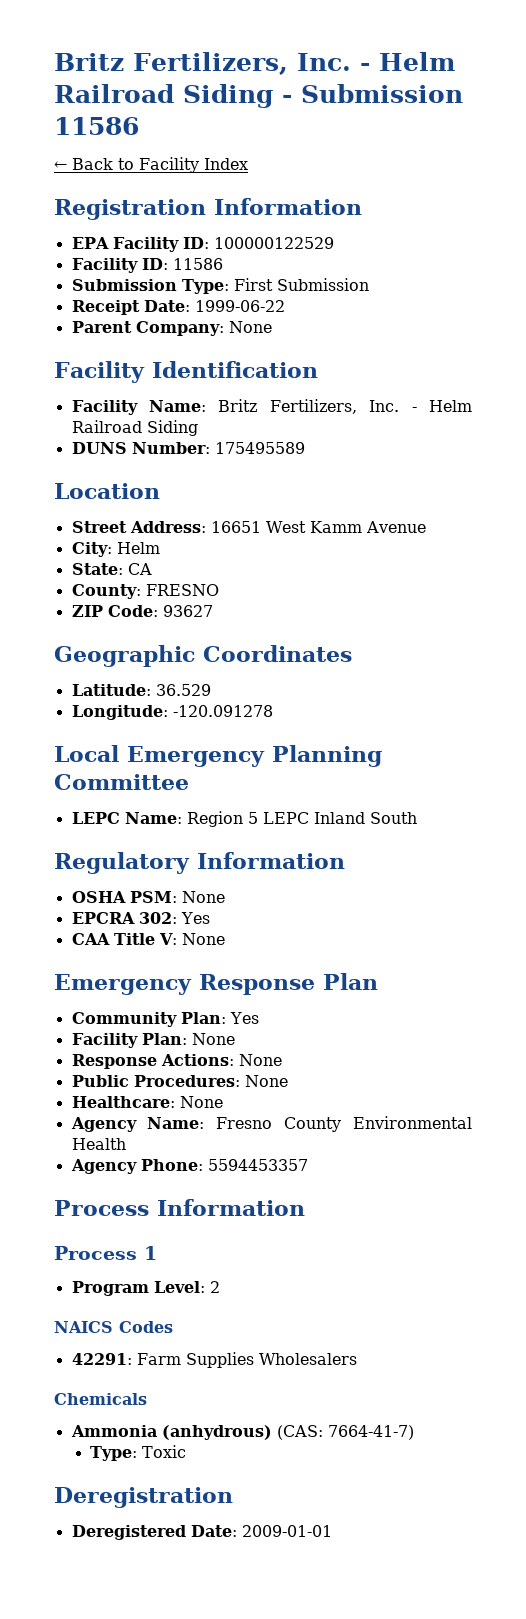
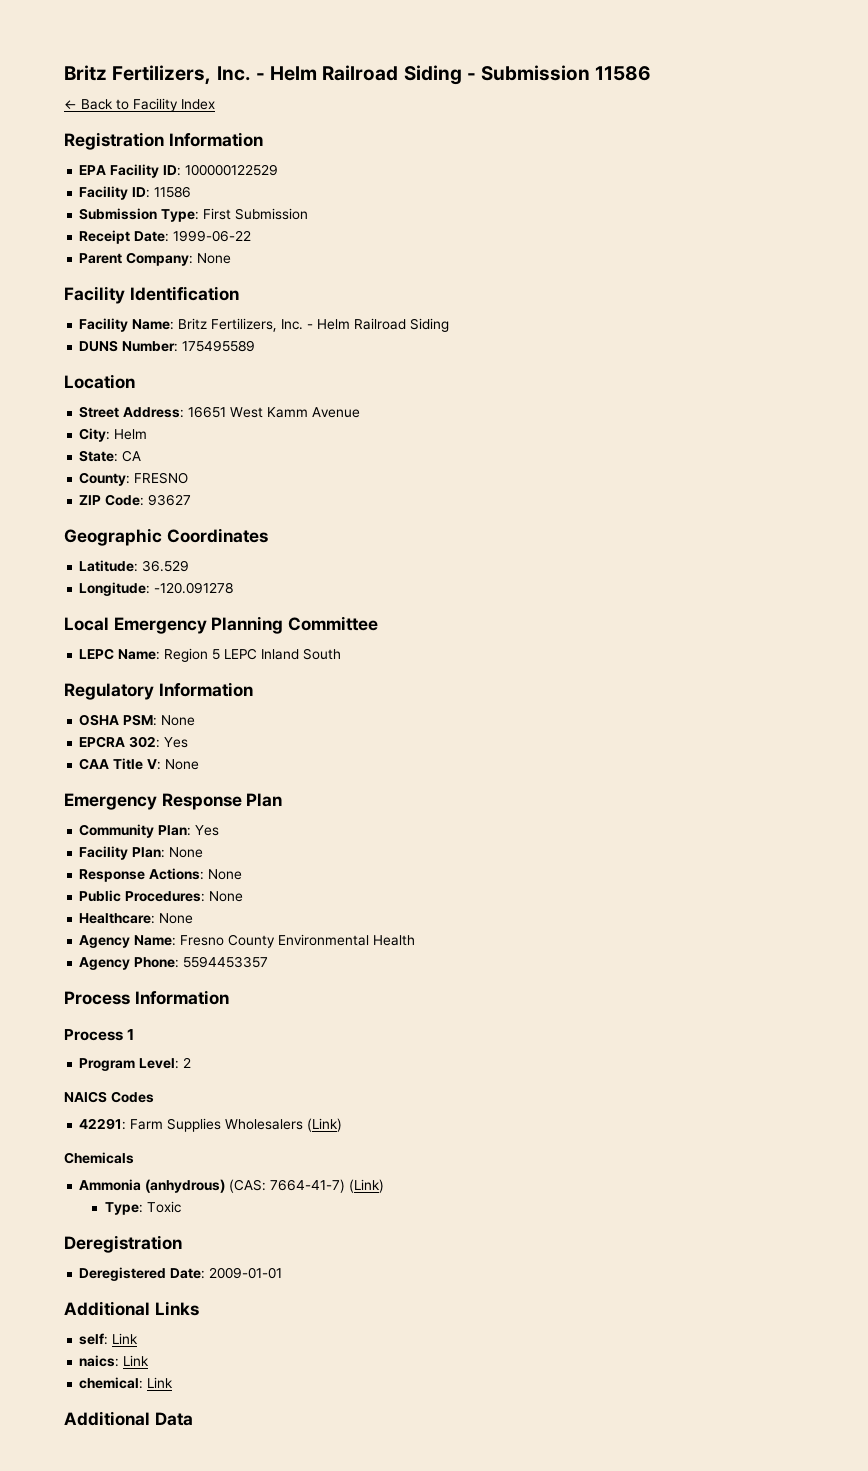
- 42291: Farm Supplies Wholesalers
+ 42291: Farm Supplies Wholesalers (Link)
- Ammonia (anhydrous) (CAS: 7664-41-7)
+ Ammonia (anhydrous) (CAS: 7664-41-7) (Link)
+ Additional Links
+ self: Link
+ naics: Link
+ chemical: Link
+ Additional Data

